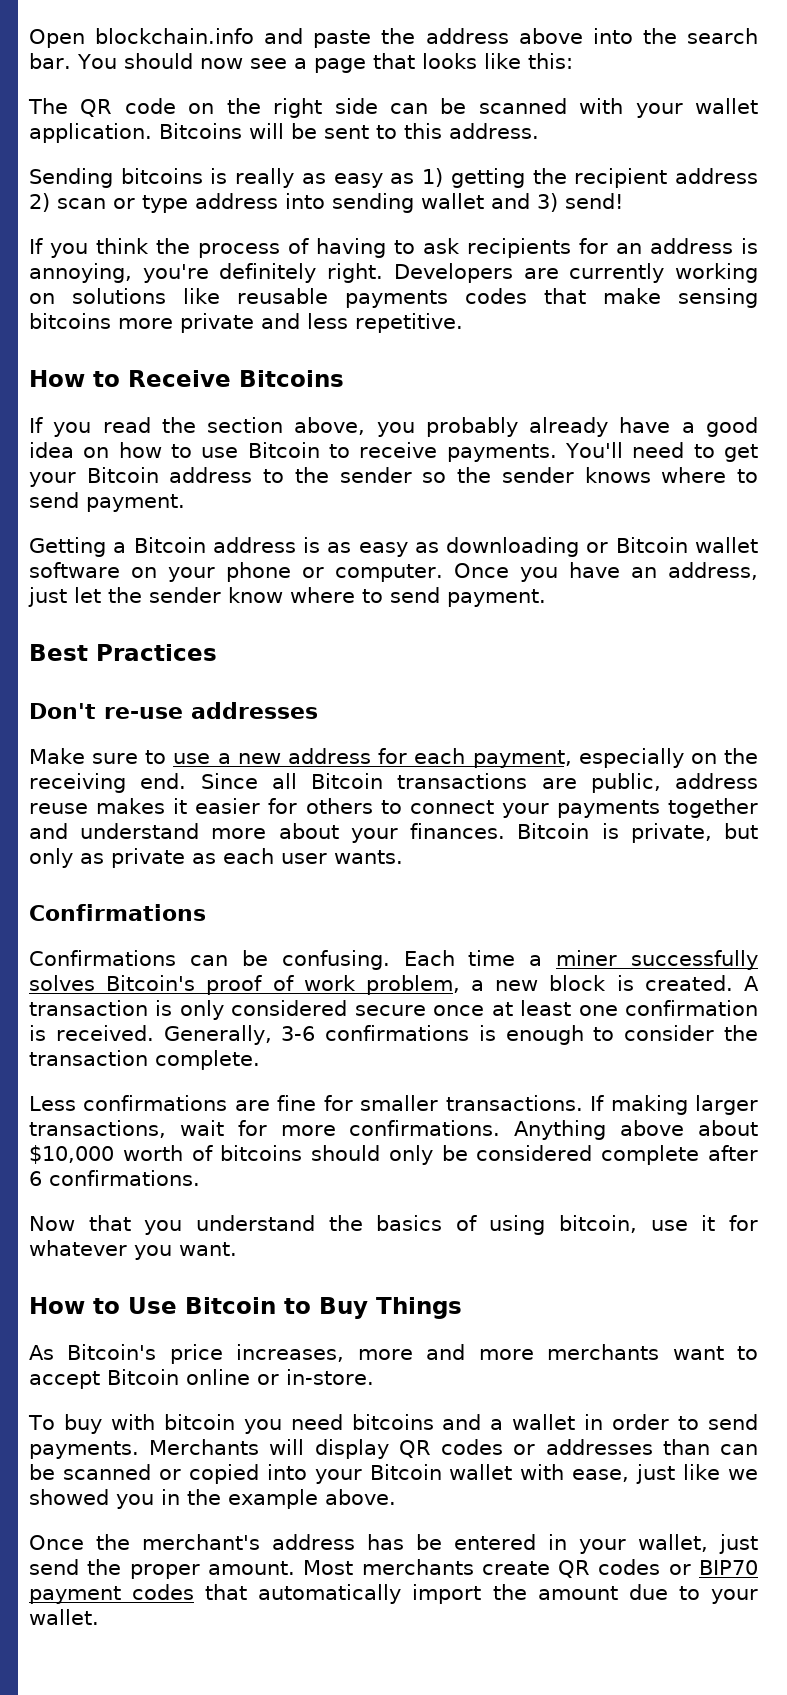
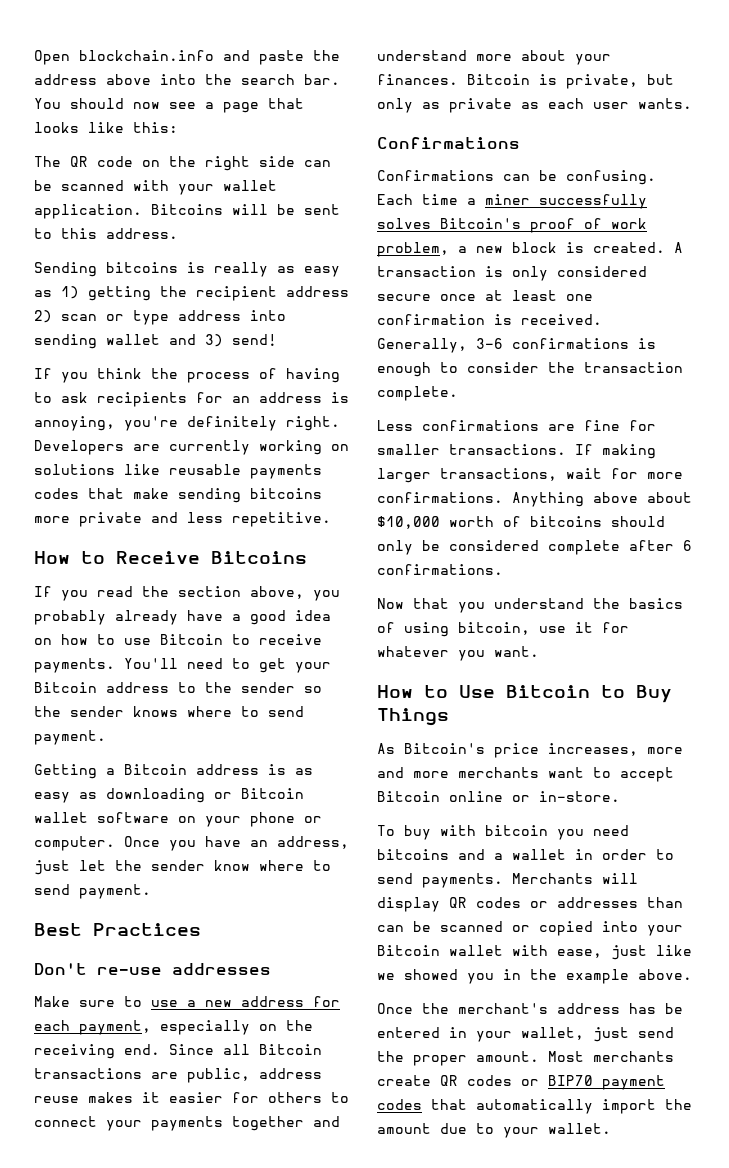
- Developers are currently working on solutions like reusable payments codes that make sensing bitcoins more private and less repetitive.
+ Developers are currently working on solutions like reusable payments codes that make sending bitcoins more private and less repetitive.

